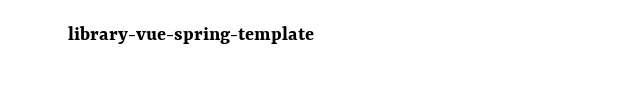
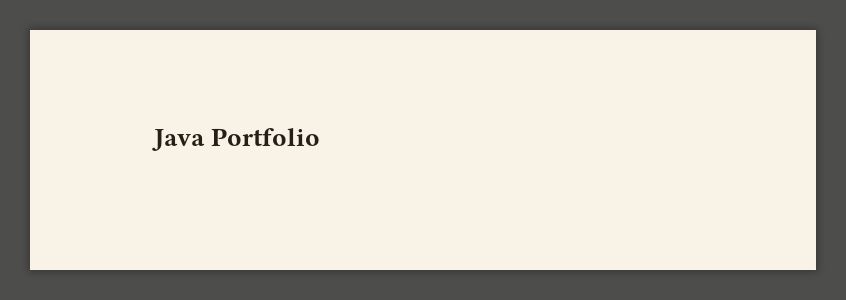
- library-vue-spring-template
+ Java Portfolio

